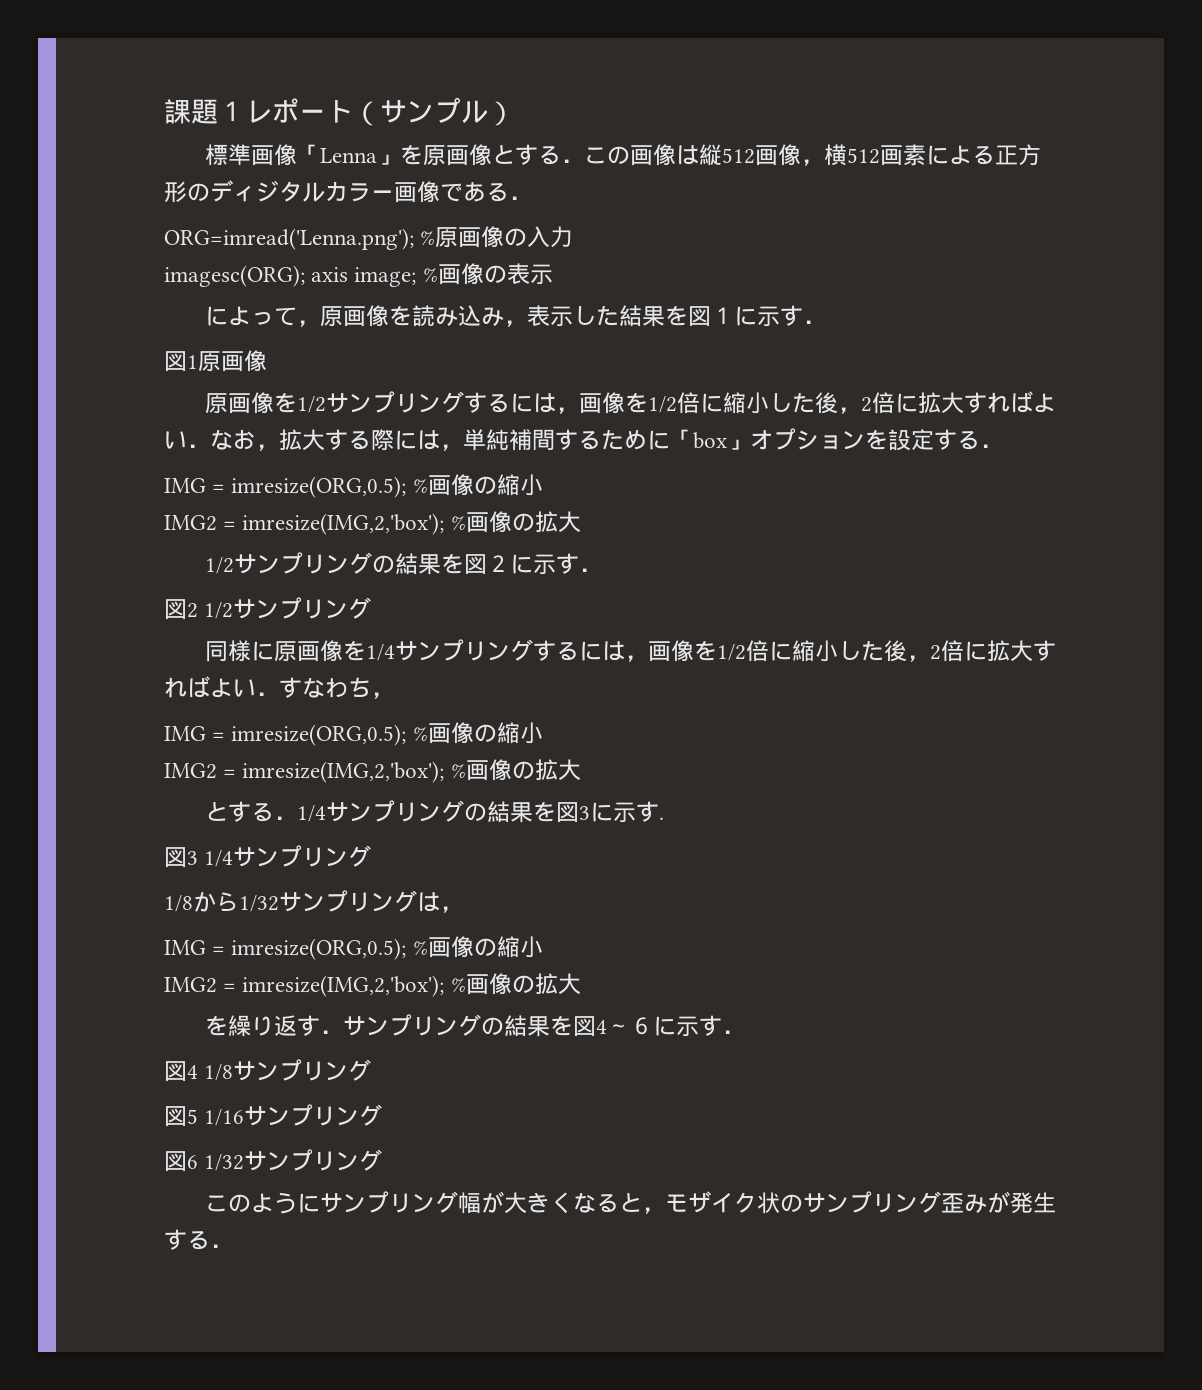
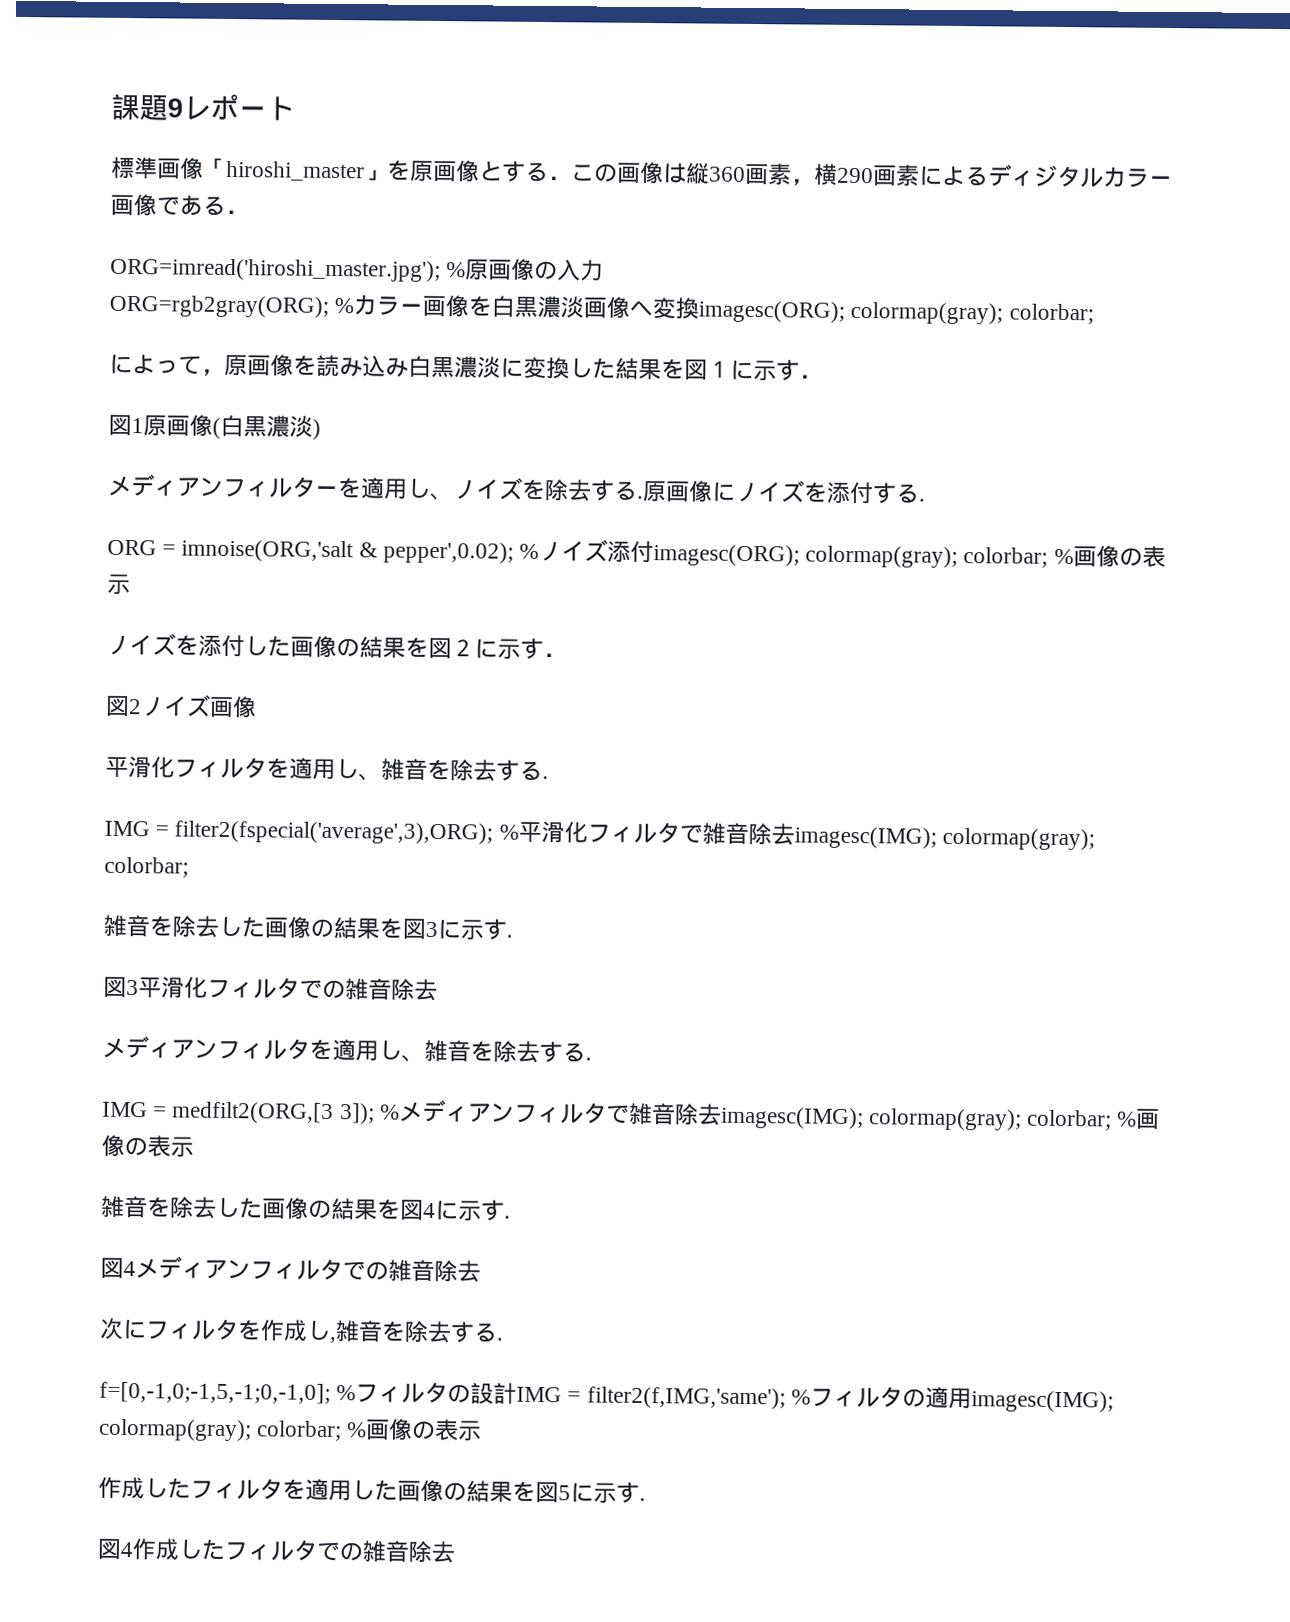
- 課題１レポート（サンプル）
+ 課題9レポート
- 標準画像「Lenna」を原画像とする．この画像は縦512画像，横512画素による正方形のディジタルカラー画像である．
+ 標準画像「hiroshi_master」を原画像とする．この画像は縦360画素，横290画素によるディジタルカラー画像である．
- ORG=imread('Lenna.png'); %原画像の入力
+ ORG=imread('hiroshi_master.jpg'); %原画像の入力
- imagesc(ORG); axis image; %画像の表示
+ ORG=rgb2gray(ORG); %カラー画像を白黒濃淡画像へ変換imagesc(ORG); colormap(gray); colorbar;
- によって，原画像を読み込み，表示した結果を図１に示す．
+ によって，原画像を読み込み白黒濃淡に変換した結果を図１に示す．
- 図1原画像
- 原画像を1/2サンプリングするには，画像を1/2倍に縮小した後，2倍に拡大すればよい．なお，拡大する際には，単純補間するために「box」オプションを設定する．
- IMG = imresize(ORG,0.5); %画像の縮小
- IMG2 = imresize(IMG,2,'box'); %画像の拡大
- 1/2サンプリングの結果を図２に示す．
+ 図1原画像(白黒濃淡)
+ メディアンフィルターを適用し、ノイズを除去する.原画像にノイズを添付する.
+ ORG = imnoise(ORG,'salt & pepper',0.02); %ノイズ添付imagesc(ORG); colormap(gray); colorbar; %画像の表示
+ ノイズを添付した画像の結果を図２に示す．
- 図2 1/2サンプリング
- 同様に原画像を1/4サンプリングするには，画像を1/2倍に縮小した後，2倍に拡大すればよい．すなわち，
- IMG = imresize(ORG,0.5); %画像の縮小
- IMG2 = imresize(IMG,2,'box'); %画像の拡大
- とする．1/4サンプリングの結果を図3に示す.
+ 図2ノイズ画像
+ 平滑化フィルタを適用し、雑音を除去する.
+ IMG = filter2(fspecial('average',3),ORG); %平滑化フィルタで雑音除去imagesc(IMG); colormap(gray); colorbar;
+ 雑音を除去した画像の結果を図3に示す.
- 図3 1/4サンプリング
- 1/8から1/32サンプリングは，
- IMG = imresize(ORG,0.5); %画像の縮小
- IMG2 = imresize(IMG,2,'box'); %画像の拡大
- を繰り返す．サンプリングの結果を図4～６に示す．
- 図4 1/8サンプリング
- 図5 1/16サンプリング
- 図6 1/32サンプリング
- このようにサンプリング幅が大きくなると，モザイク状のサンプリング歪みが発生する．
+ 図3平滑化フィルタでの雑音除去
+ メディアンフィルタを適用し、雑音を除去する.
+ IMG = medfilt2(ORG,[3 3]); %メディアンフィルタで雑音除去imagesc(IMG); colormap(gray); colorbar; %画像の表示
+ 雑音を除去した画像の結果を図4に示す.
+ 図4メディアンフィルタでの雑音除去
+ 次にフィルタを作成し,雑音を除去する.
+ f=[0,-1,0;-1,5,-1;0,-1,0]; %フィルタの設計IMG = filter2(f,IMG,'same'); %フィルタの適用imagesc(IMG); colormap(gray); colorbar; %画像の表示
+ 作成したフィルタを適用した画像の結果を図5に示す.
+ 図4作成したフィルタでの雑音除去

